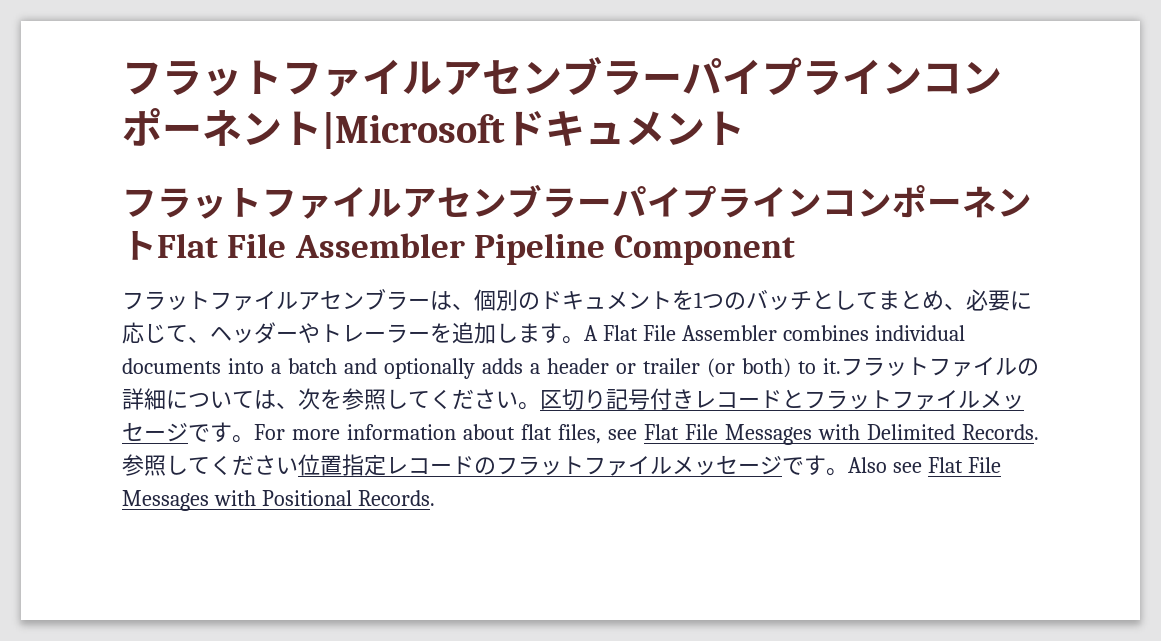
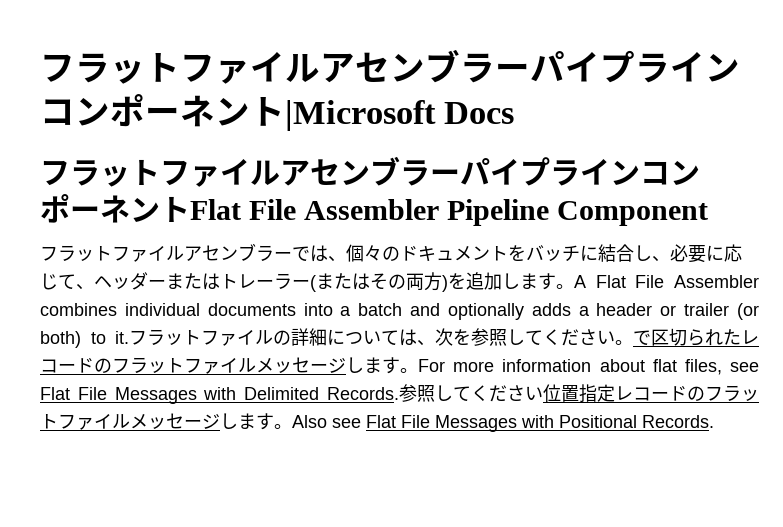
- フラットファイルアセンブラーパイプラインコンポーネント|Microsoftドキュメント
+ フラットファイルアセンブラーパイプラインコンポーネント|Microsoft Docs
- フラットファイルアセンブラーは、個別のドキュメントを1つのバッチとしてまとめ、必要に応じて、ヘッダーやトレーラーを追加します。
+ フラットファイルアセンブラーでは、個々のドキュメントをバッチに結合し、必要に応じて、ヘッダーまたはトレーラー(またはその両方)を追加します。
- 区切り記号付きレコードとフラットファイルメッセージです。
+ で区切られたレコードのフラットファイルメッセージします。
- 参照してください位置指定レコードのフラットファイルメッセージです。
+ 参照してください位置指定レコードのフラットファイルメッセージします。

